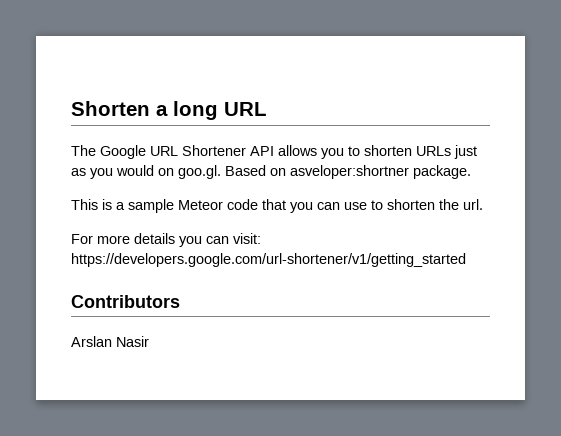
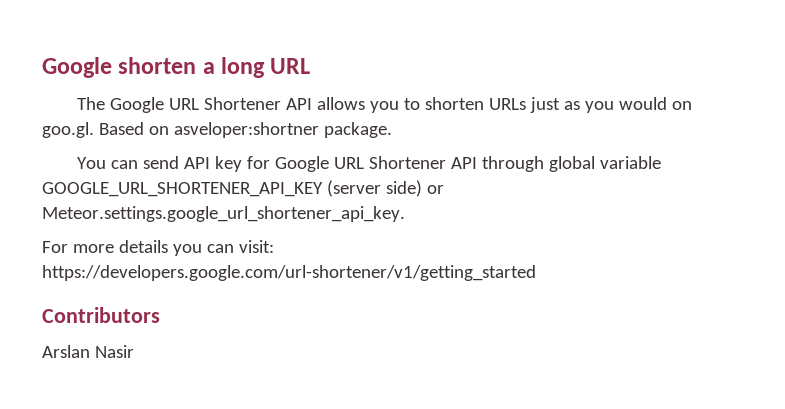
- Shorten a long URL
+ Google shorten a long URL
- This is a sample Meteor code that you can use to shorten the url.
+ You can send API key for Google URL Shortener API through global variable GOOGLE_URL_SHORTENER_API_KEY (server side) or Meteor.settings.google_url_shortener_api_key.

